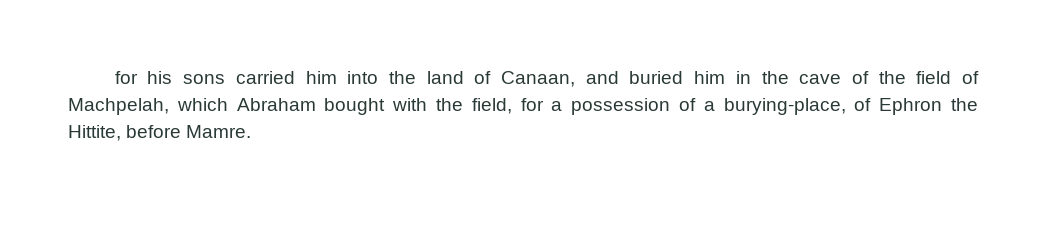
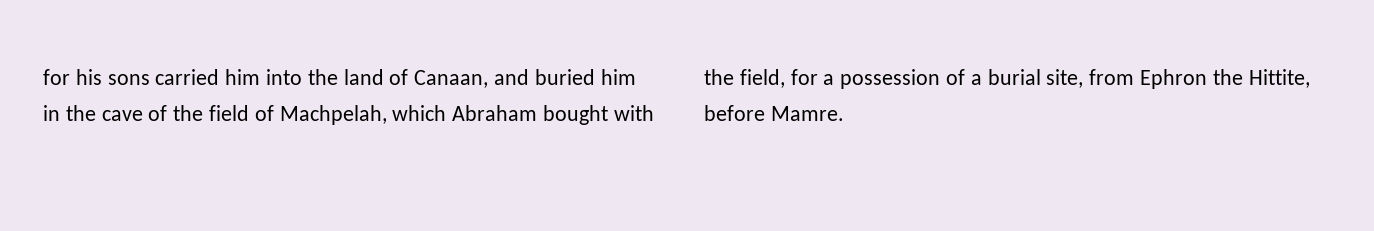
- for his sons carried him into the land of Canaan, and buried him in the cave of the field of Machpelah, which Abraham bought with the field, for a possession of a burying-place, of Ephron the Hittite, before Mamre.
+ for his sons carried him into the land of Canaan, and buried him in the cave of the field of Machpelah, which Abraham bought with the field, for a possession of a burial site, from Ephron the Hittite, before Mamre.

